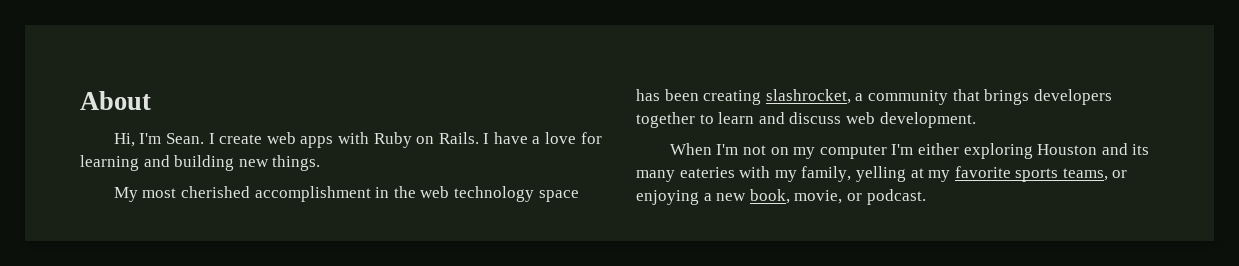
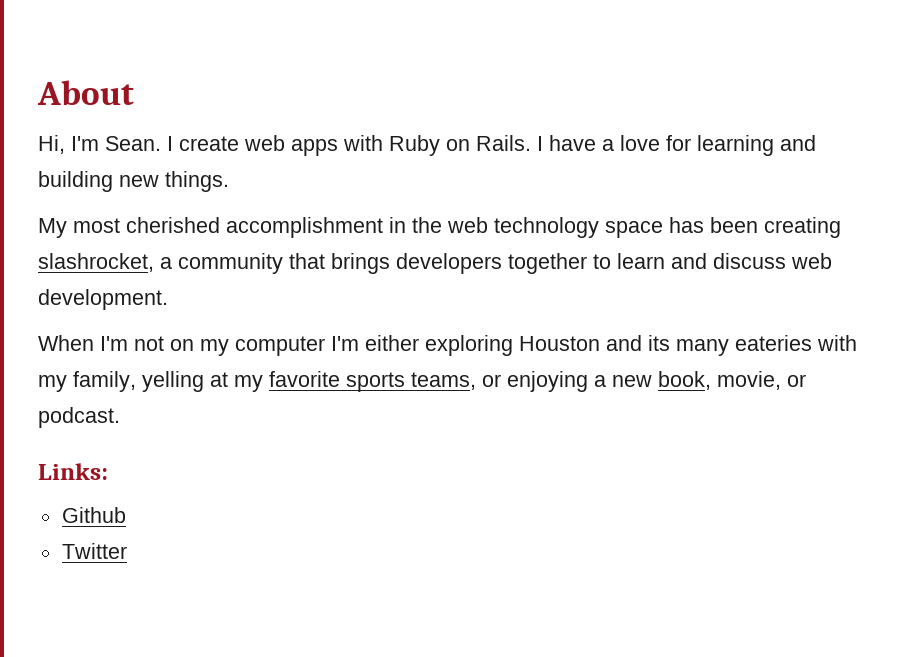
+ Links:
+ Github
+ Twitter

